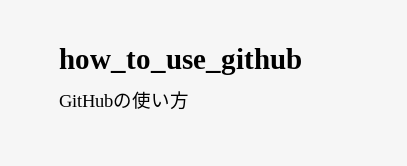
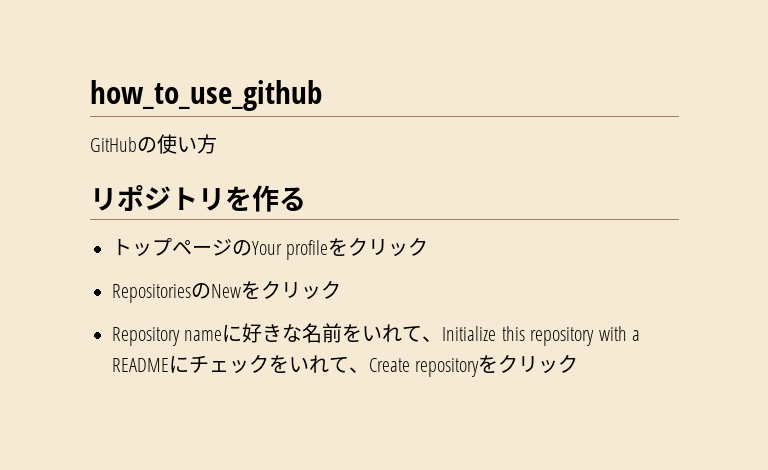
+ リポジトリを作る
+ トップページのYour profileをクリック
+ RepositoriesのNewをクリック
+ Repository nameに好きな名前をいれて、Initialize this repository with a READMEにチェックをいれて、Create repositoryをクリック

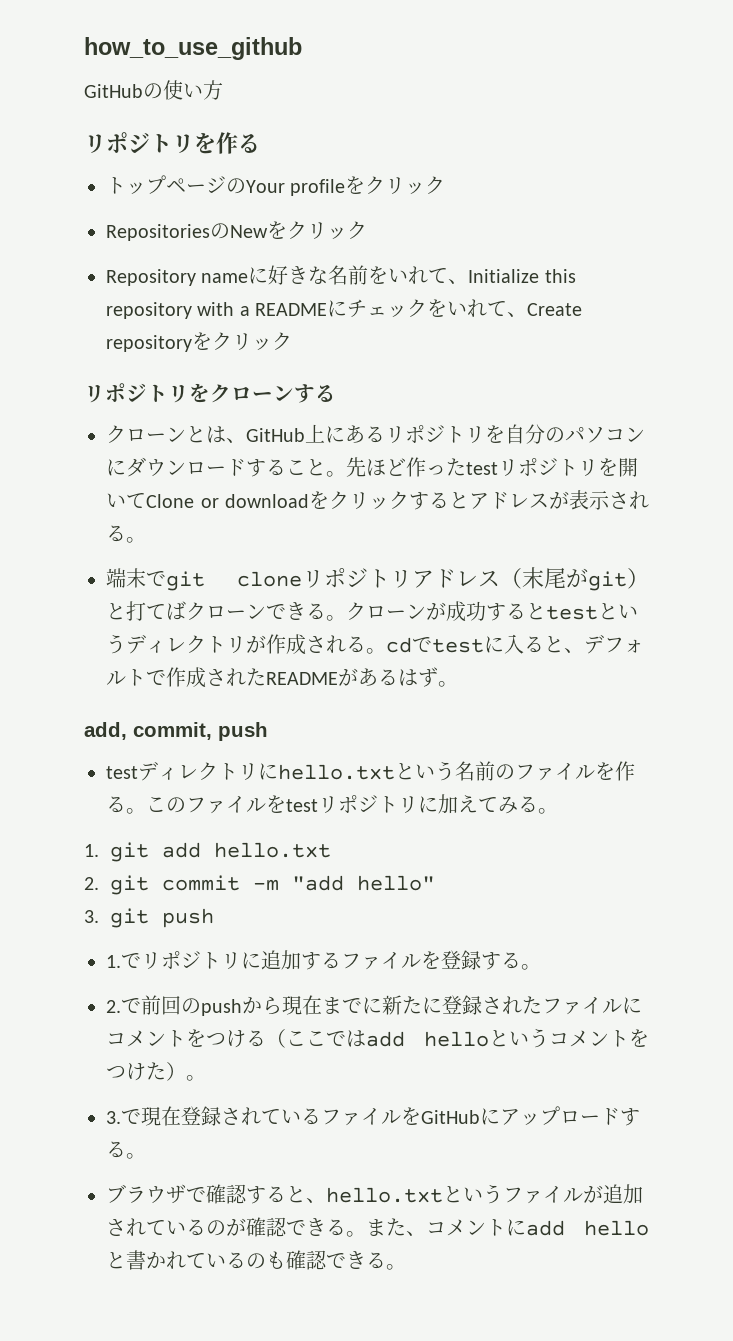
+ リポジトリをクローンする
+ クローンとは、GitHub上にあるリポジトリを自分のパソコンにダウンロードすること。先ほど作ったtestリポジトリを開いてClone or downloadをクリックするとアドレスが表示される。
+ 端末でgit cloneリポジトリアドレス（末尾がgit）と打てばクローンできる。クローンが成功するとtestというディレクトリが作成される。cdでtestに入ると、デフォルトで作成されたREADMEがあるはず。
+ add, commit, push
+ testディレクトリにhello.txtという名前のファイルを作る。このファイルをtestリポジトリに加えてみる。
+ 1. git add hello.txt
+ 2. git commit -m "add hello"
+ 3. git push
+ 1.でリポジトリに追加するファイルを登録する。
+ 2.で前回のpushから現在までに新たに登録されたファイルにコメントをつける（ここではadd helloというコメントをつけた）。
+ 3.で現在登録されているファイルをGitHubにアップロードする。
+ ブラウザで確認すると、hello.txtというファイルが追加されているのが確認できる。また、コメントにadd helloと書かれているのも確認できる。

